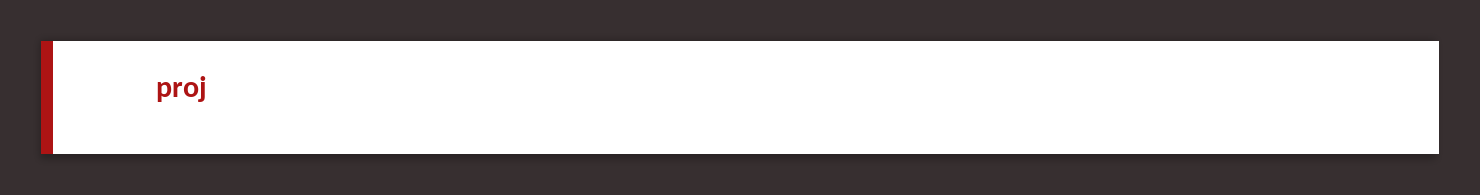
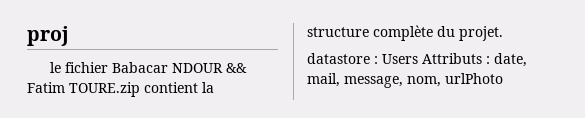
+ le fichier Babacar NDOUR && Fatim TOURE.zip contient la structure complète du projet.
+ datastore : Users Attributs : date, mail, message, nom, urlPhoto

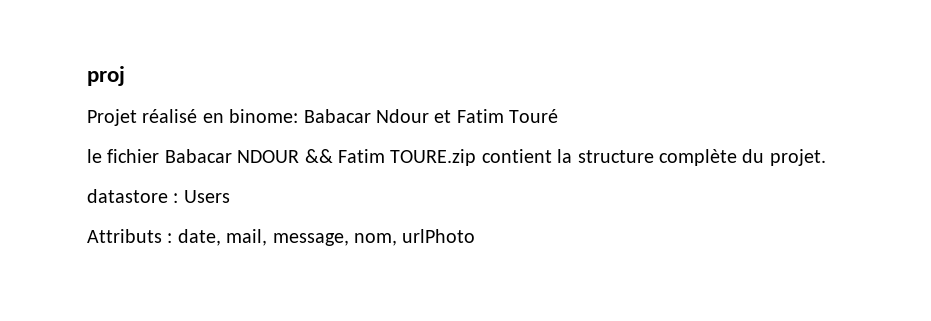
+ Projet réalisé en binome: Babacar Ndour et Fatim Touré
- datastore : Users Attributs : date, mail, message, nom, urlPhoto
+ datastore : Users
+ Attributs : date, mail, message, nom, urlPhoto

